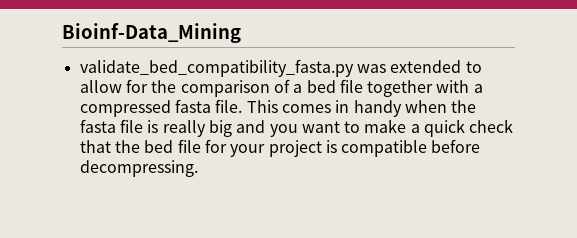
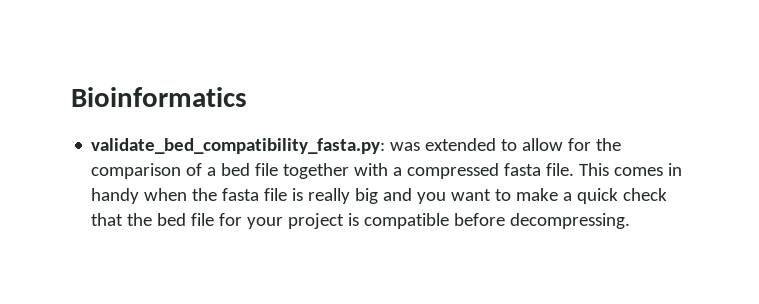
- Bioinf-Data_Mining
- validate_bed_compatibility_fasta.py was extended to allow for the comparison of a bed file together with a compressed fasta file.
+ Bioinformatics
+ validate_bed_compatibility_fasta.py: was extended to allow for the comparison of a bed file together with a compressed fasta file.

